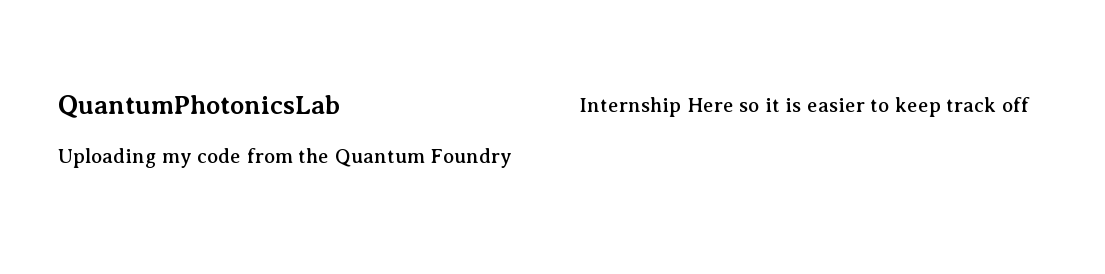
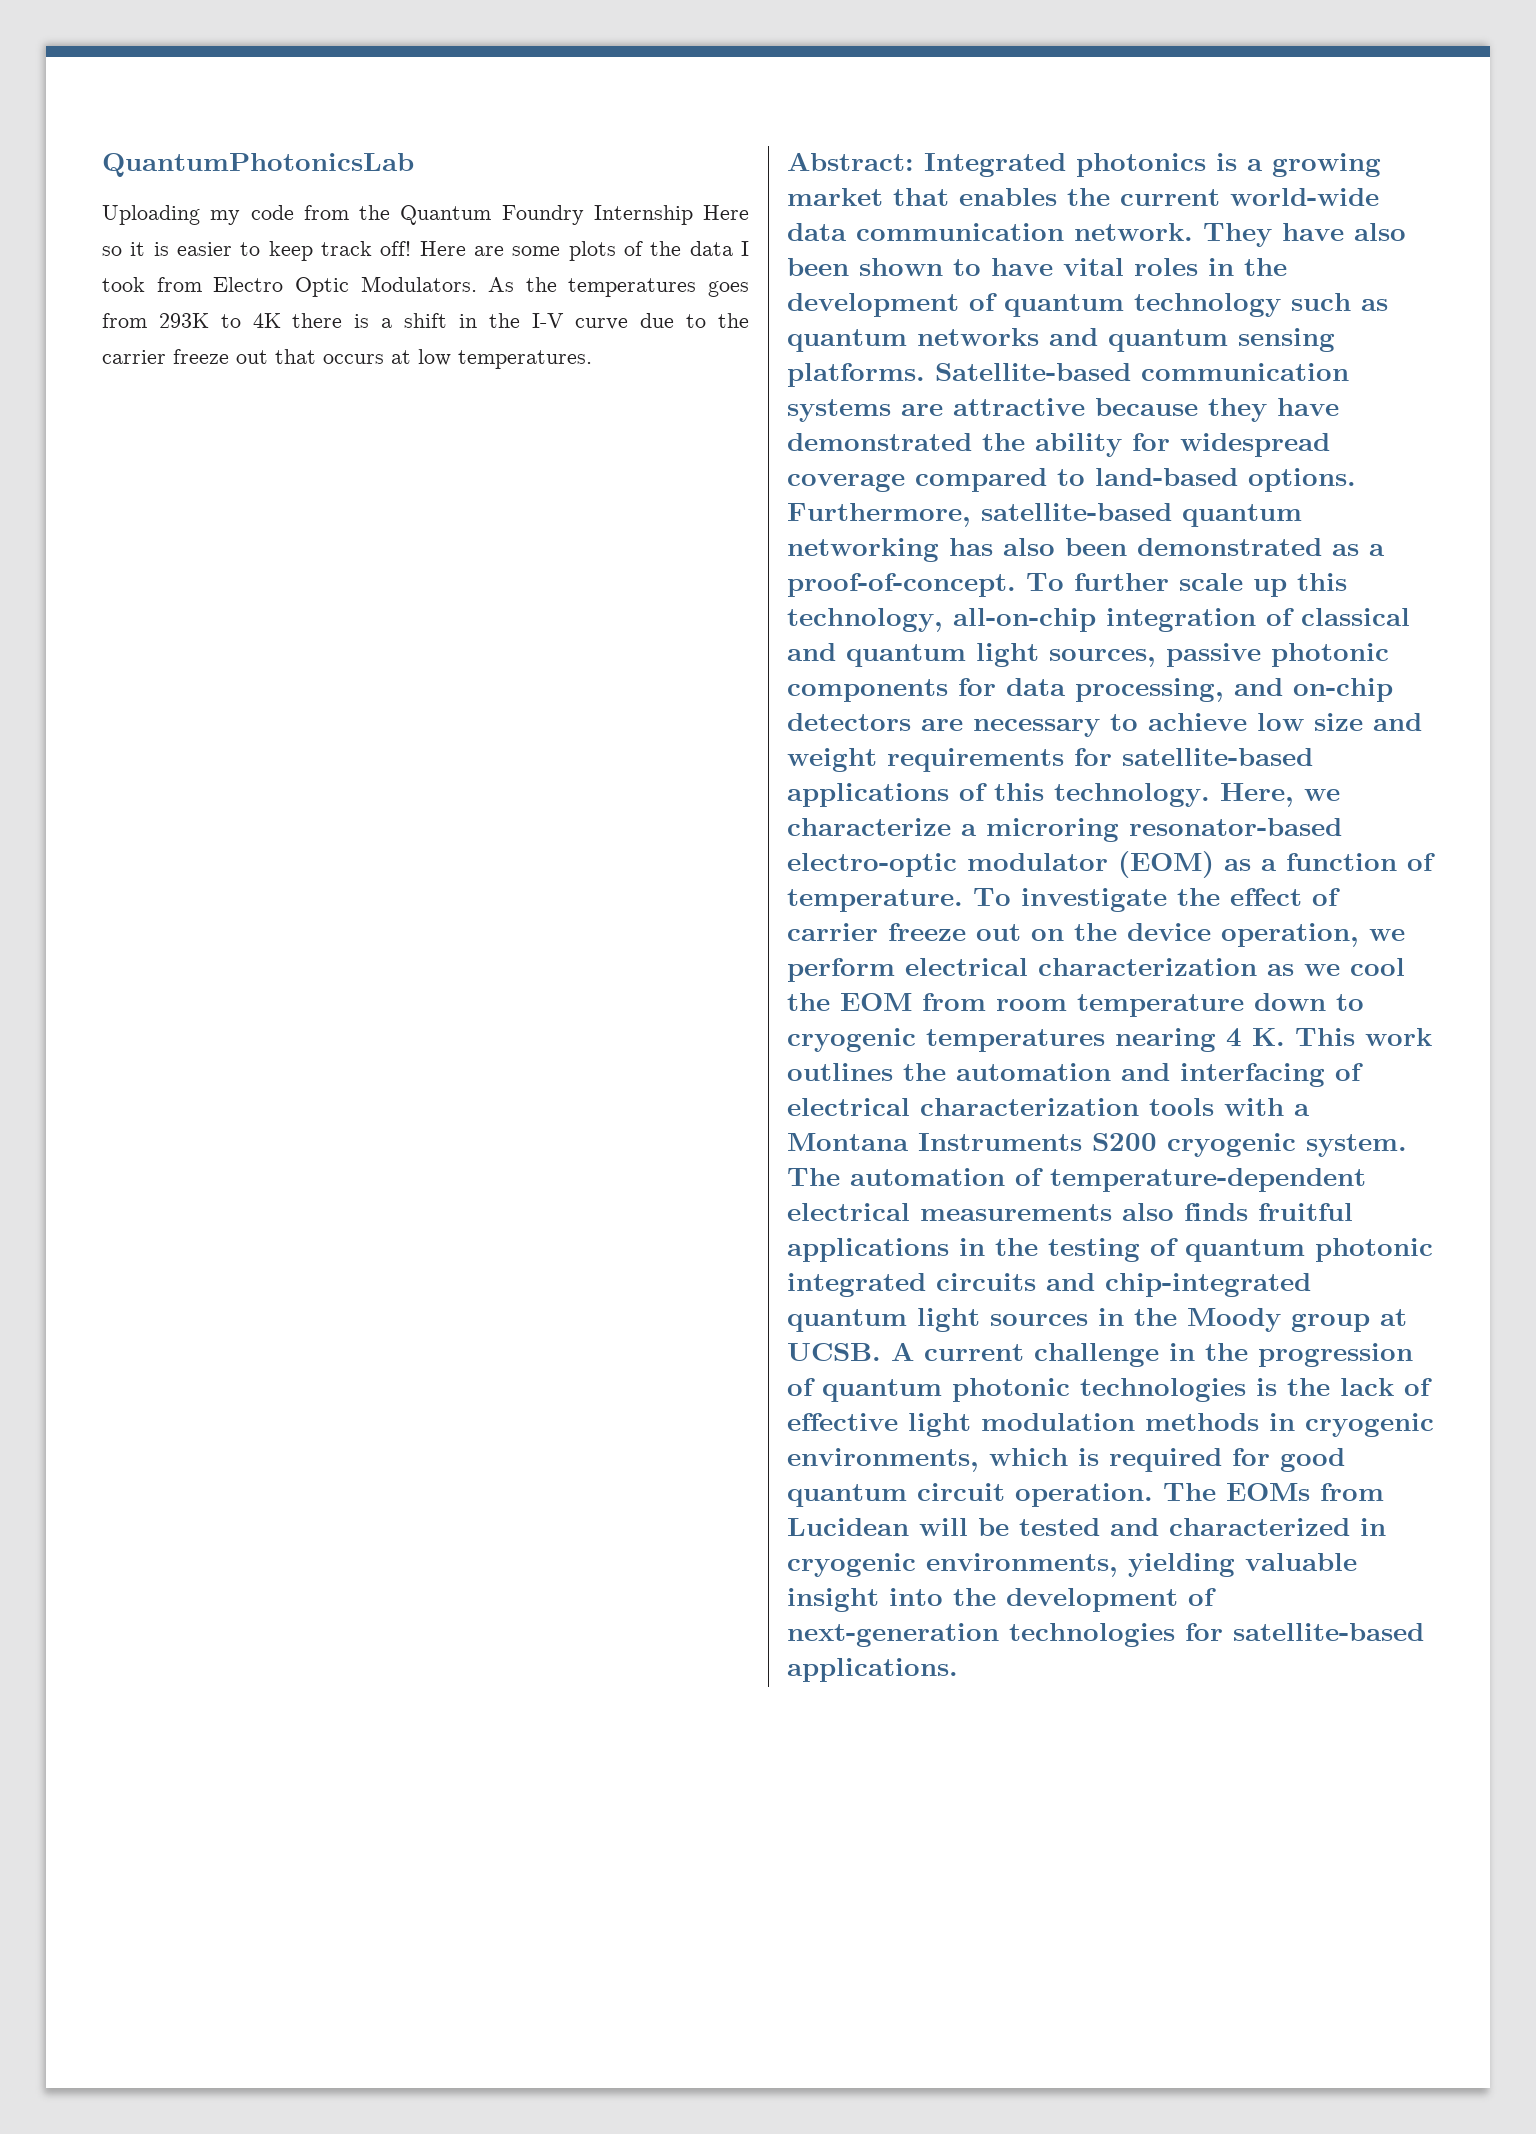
- Uploading my code from the Quantum Foundry Internship Here so it is easier to keep track off
+ Uploading my code from the Quantum Foundry Internship Here so it is easier to keep track off! Here are some plots of the data I took from Electro Optic Modulators. As the temperatures goes from 293K to 4K there is a shift in the I-V curve due to the carrier freeze out that occurs at low temperatures.
+ Abstract: Integrated photonics is a growing market that enables the current world-wide data communication network. They have also been shown to have vital roles in the development of quantum technology such as quantum networks and quantum sensing platforms. Satellite-based communication systems are attractive because they have demonstrated the ability for widespread coverage compared to land-based options. Furthermore, satellite-based quantum networking has also been demonstrated as a proof-of-concept. To further scale up this technology, all-on-chip integration of classical and quantum light sources, passive photonic components for data processing, and on-chip detectors are necessary to achieve low size and weight requirements for satellite-based applications of this technology. Here, we characterize a microring resonator-based electro-optic modulator (EOM) as a function of temperature. To investigate the effect of carrier freeze out on the device operation, we perform electrical characterization as we cool the EOM from room temperature down to cryogenic temperatures nearing 4 K. This work outlines the automation and interfacing of electrical characterization tools with a Montana Instruments S200 cryogenic system. The automation of temperature-dependent electrical measurements also finds fruitful applications in the testing of quantum photonic integrated circuits and chip-integrated quantum light sources in the Moody group at UCSB. A current challenge in the progression of quantum photonic technologies is the lack of effective light modulation methods in cryogenic environments, which is required for good quantum circuit operation. The EOMs from Lucidean will be tested and characterized in cryogenic environments, yielding valuable insight into the development of next-generation technologies for satellite-based applications.

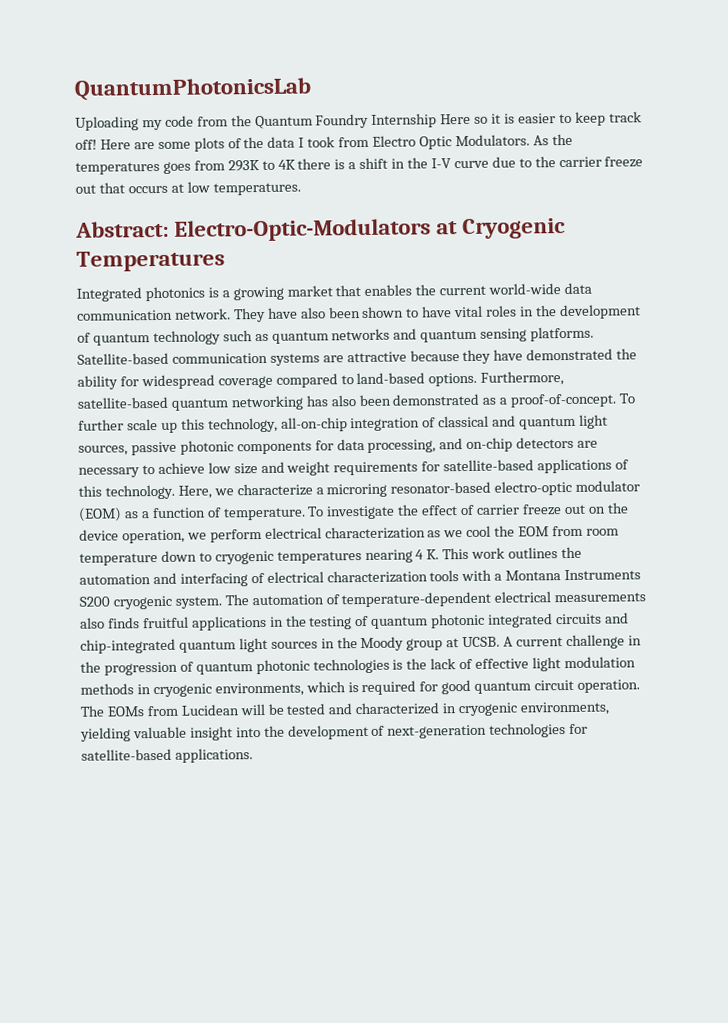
- Abstract: Integrated photonics is a growing market that enables the current world-wide data communication network.
+ Abstract: Electro-Optic-Modulators at Cryogenic Temperatures
+ Integrated photonics is a growing market that enables the current world-wide data communication network.

